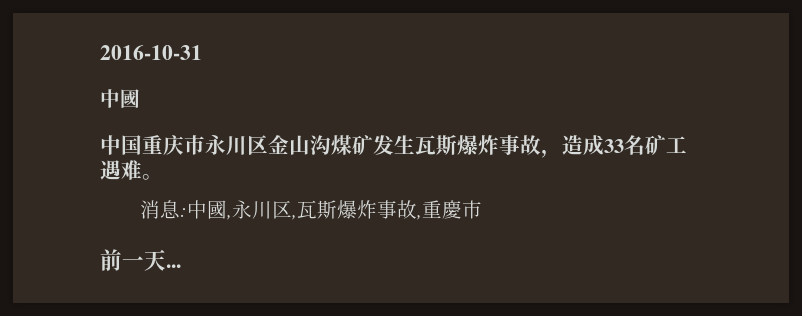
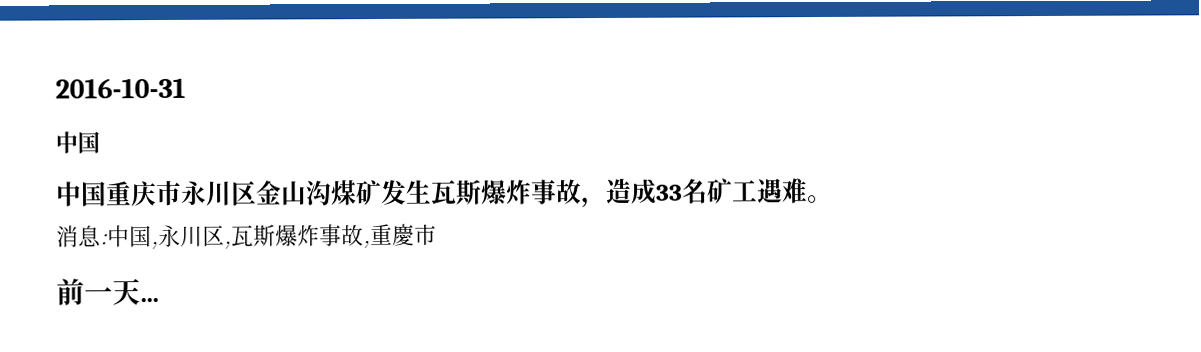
  2016-10-31
- 中國
+ 中国
- 消息:中國,永川区,瓦斯爆炸事故,重慶市
+ 消息:中国,永川区,瓦斯爆炸事故,重慶市

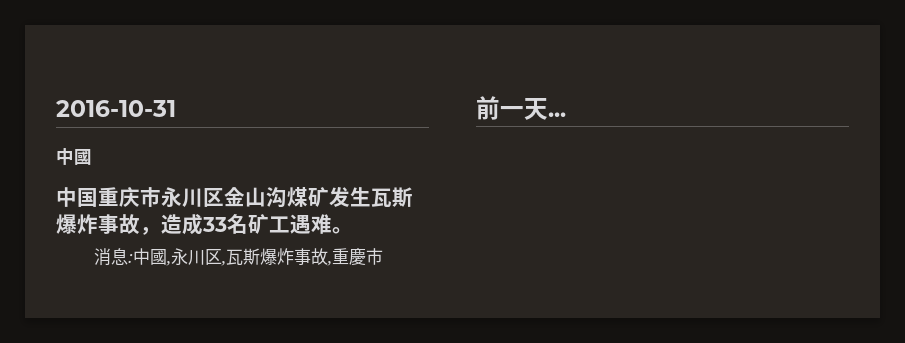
  2016-10-31
- 中国
+ 中國
- 消息:中国,永川区,瓦斯爆炸事故,重慶市
+ 消息:中國,永川区,瓦斯爆炸事故,重慶市

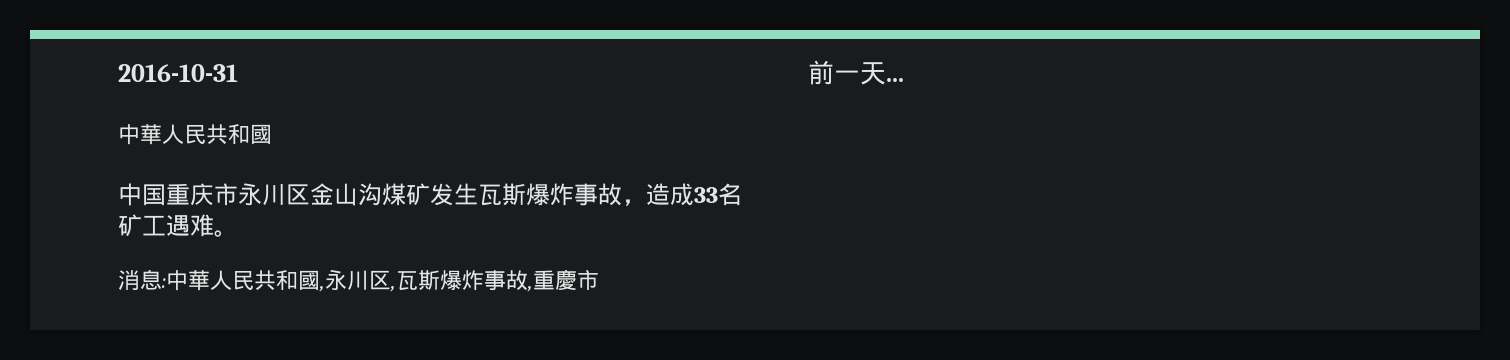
  2016-10-31
- 中國
+ 中華人民共和國
- 消息:中國,永川区,瓦斯爆炸事故,重慶市
+ 消息:中華人民共和國,永川区,瓦斯爆炸事故,重慶市

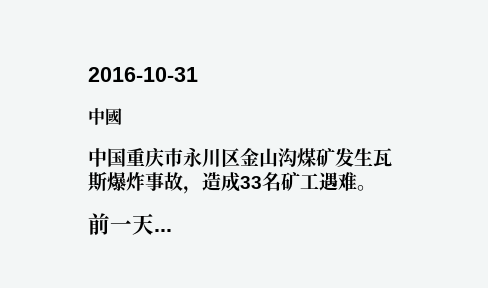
  2016-10-31
- 中華人民共和國
+ 中國
- 消息:中華人民共和國,永川区,瓦斯爆炸事故,重慶市

